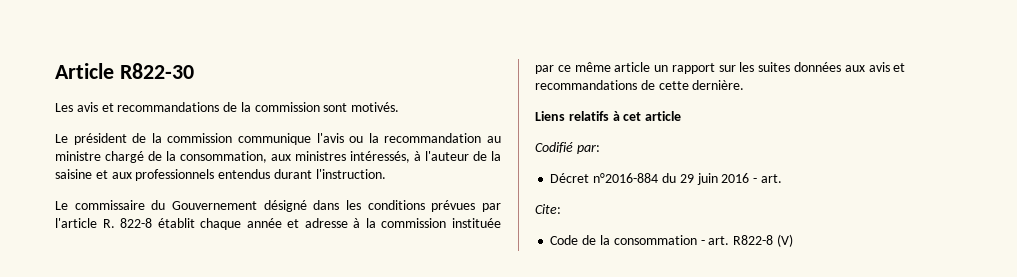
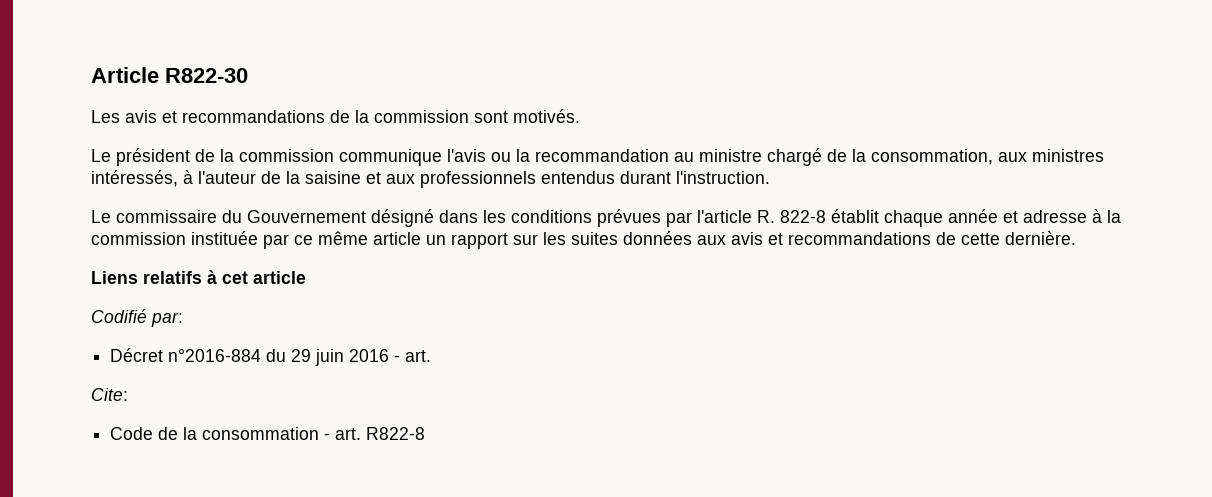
- Code de la consommation - art. R822-8 (V)
+ Code de la consommation - art. R822-8

